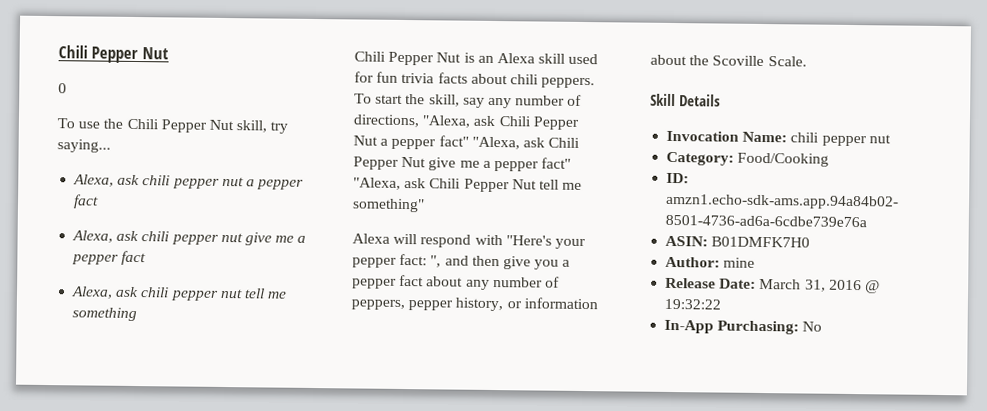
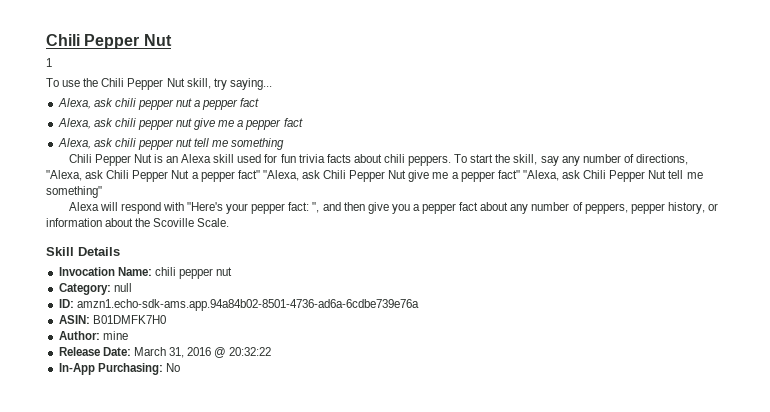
- 0
+ 1
- Category: Food/Cooking
+ Category: null
- Release Date: March 31, 2016 @ 19:32:22
+ Release Date: March 31, 2016 @ 20:32:22

